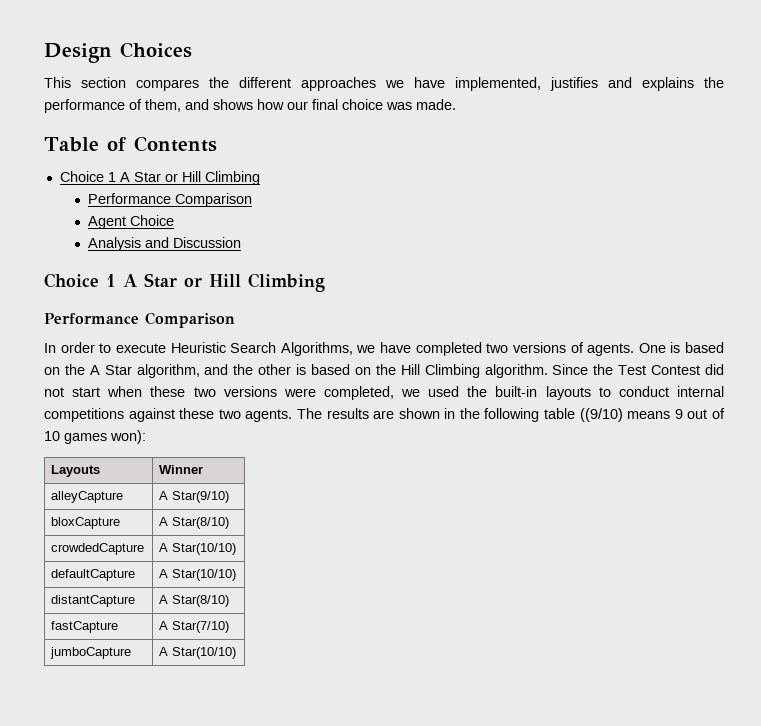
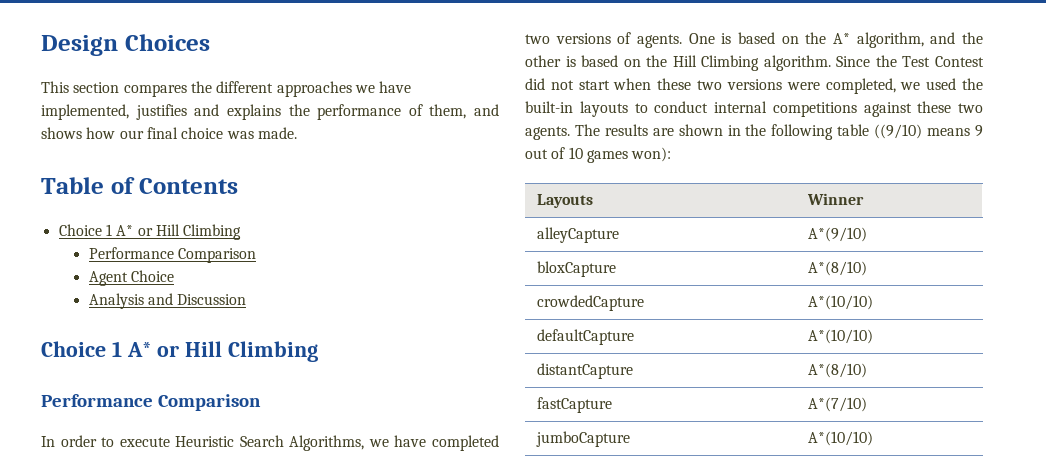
  Table of Contents
- Choice 1 A Star or Hill Climbing
+ Choice 1 A* or Hill Climbing
  Analysis and Discussion
- Choice 1 A Star or Hill Climbing
+ Choice 1 A* or Hill Climbing
- One is based on the A Star algorithm, and the other is based on the Hill Climbing algorithm.
+ One is based on the A* algorithm, and the other is based on the Hill Climbing algorithm.
- alleyCapture | A Star(9/10)
+ alleyCapture | A*(9/10)
- bloxCapture | A Star(8/10)
+ bloxCapture | A*(8/10)
- crowdedCapture | A Star(10/10)
+ crowdedCapture | A*(10/10)
- defaultCapture | A Star(10/10)
+ defaultCapture | A*(10/10)
- distantCapture | A Star(8/10)
+ distantCapture | A*(8/10)
- fastCapture | A Star(7/10)
+ fastCapture | A*(7/10)
- jumboCapture | A Star(10/10)
+ jumboCapture | A*(10/10)

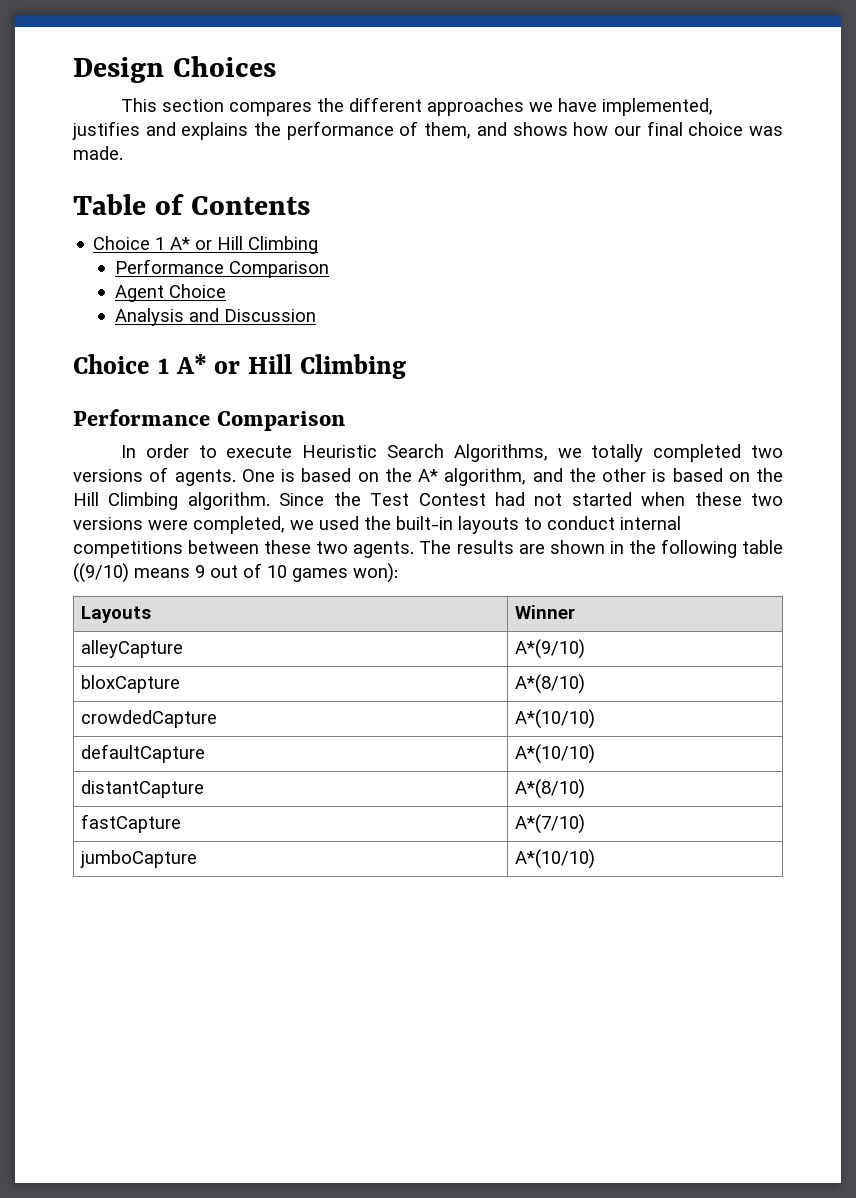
- In order to execute Heuristic Search Algorithms, we have completed two versions of agents.
+ In order to execute Heuristic Search Algorithms, we totally completed two versions of agents.
- Since the Test Contest did not start when these two versions were completed, we used the built-in layouts to conduct internal competitions against these two agents.
+ Since the Test Contest had not started when these two versions were completed, we used the built-in layouts to conduct internal competitions between these two agents.

